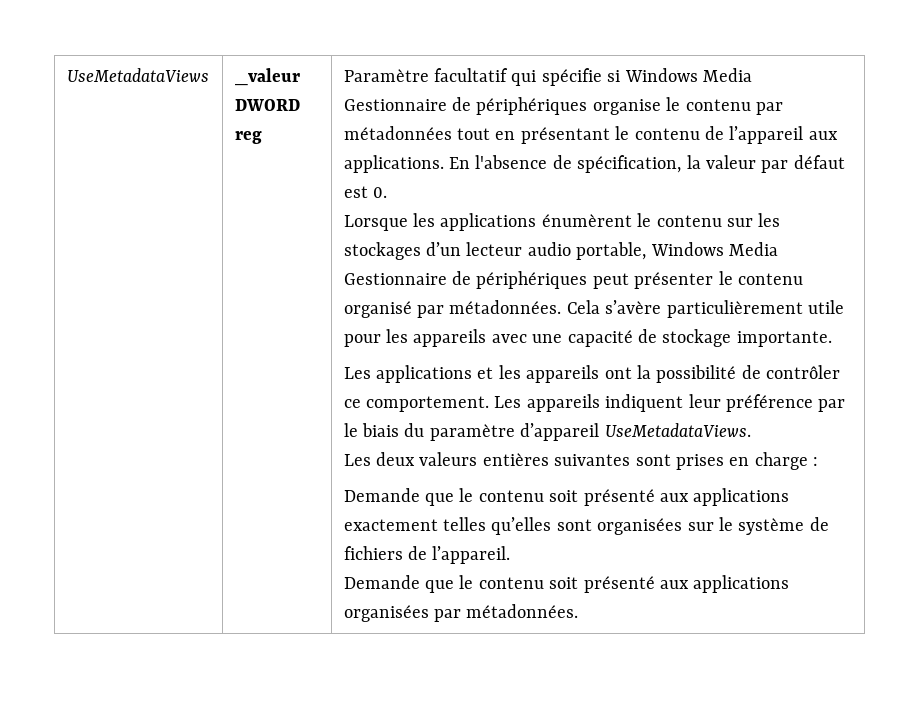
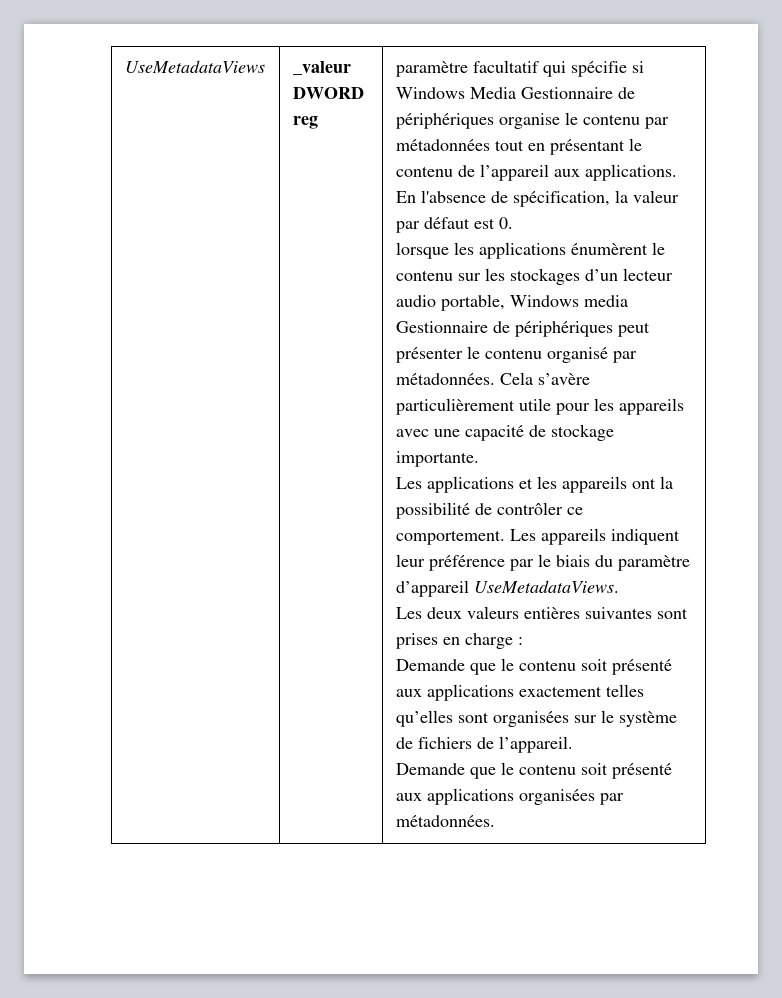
- Paramètre facultatif qui spécifie si Windows Media Gestionnaire de périphériques organise le contenu par métadonnées tout en présentant le contenu de l’appareil aux applications.
+ paramètre facultatif qui spécifie si Windows Media Gestionnaire de périphériques organise le contenu par métadonnées tout en présentant le contenu de l’appareil aux applications.
- Lorsque les applications énumèrent le contenu sur les stockages d’un lecteur audio portable, Windows Media Gestionnaire de périphériques peut présenter le contenu organisé par métadonnées.
+ lorsque les applications énumèrent le contenu sur les stockages d’un lecteur audio portable, Windows media Gestionnaire de périphériques peut présenter le contenu organisé par métadonnées.

